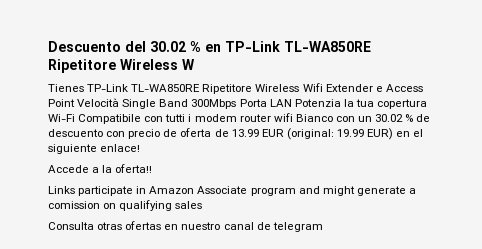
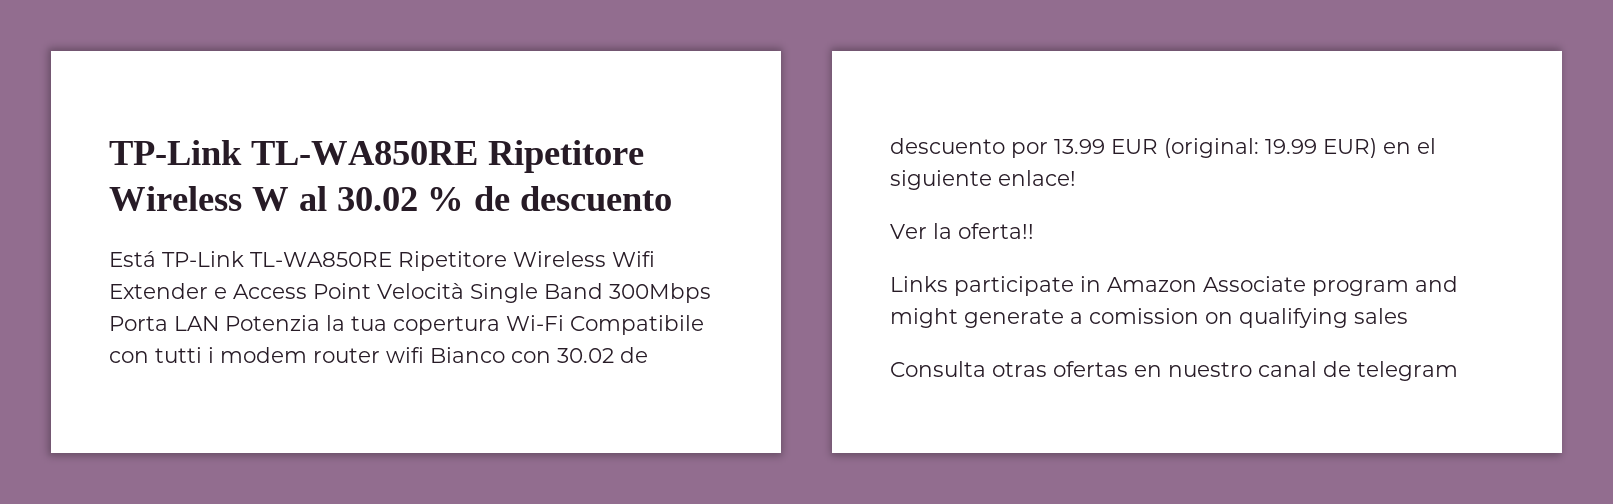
- Descuento del 30.02 % en TP-Link TL-WA850RE Ripetitore Wireless W
- Tienes TP-Link TL-WA850RE Ripetitore Wireless Wifi Extender e Access Point Velocità Single Band 300Mbps Porta LAN Potenzia la tua copertura Wi-Fi Compatibile con tutti i modem router wifi Bianco con un 30.02 % de descuento con precio de oferta de 13.99 EUR (original: 19.99 EUR) en el siguiente enlace!
+ TP-Link TL-WA850RE Ripetitore Wireless W al 30.02 % de descuento
+ Está TP-Link TL-WA850RE Ripetitore Wireless Wifi Extender e Access Point Velocità Single Band 300Mbps Porta LAN Potenzia la tua copertura Wi-Fi Compatibile con tutti i modem router wifi Bianco con 30.02 de descuento por 13.99 EUR (original: 19.99 EUR) en el siguiente enlace!
- Accede a la oferta!!
+ Ver la oferta!!

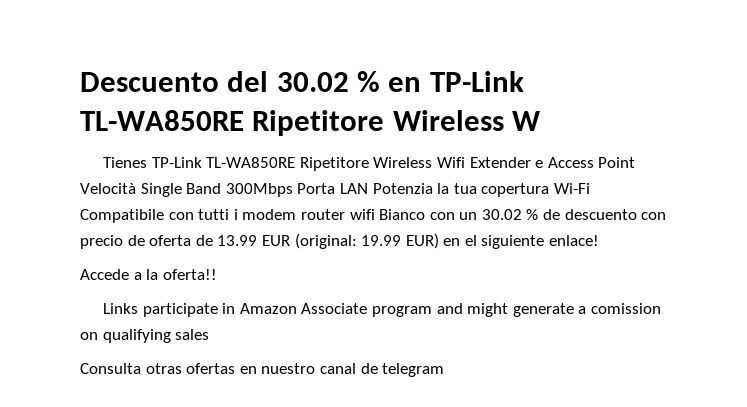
- TP-Link TL-WA850RE Ripetitore Wireless W al 30.02 % de descuento
- Está TP-Link TL-WA850RE Ripetitore Wireless Wifi Extender e Access Point Velocità Single Band 300Mbps Porta LAN Potenzia la tua copertura Wi-Fi Compatibile con tutti i modem router wifi Bianco con 30.02 de descuento por 13.99 EUR (original: 19.99 EUR) en el siguiente enlace!
+ Descuento del 30.02 % en TP-Link TL-WA850RE Ripetitore Wireless W
+ Tienes TP-Link TL-WA850RE Ripetitore Wireless Wifi Extender e Access Point Velocità Single Band 300Mbps Porta LAN Potenzia la tua copertura Wi-Fi Compatibile con tutti i modem router wifi Bianco con un 30.02 % de descuento con precio de oferta de 13.99 EUR (original: 19.99 EUR) en el siguiente enlace!
- Ver la oferta!!
+ Accede a la oferta!!

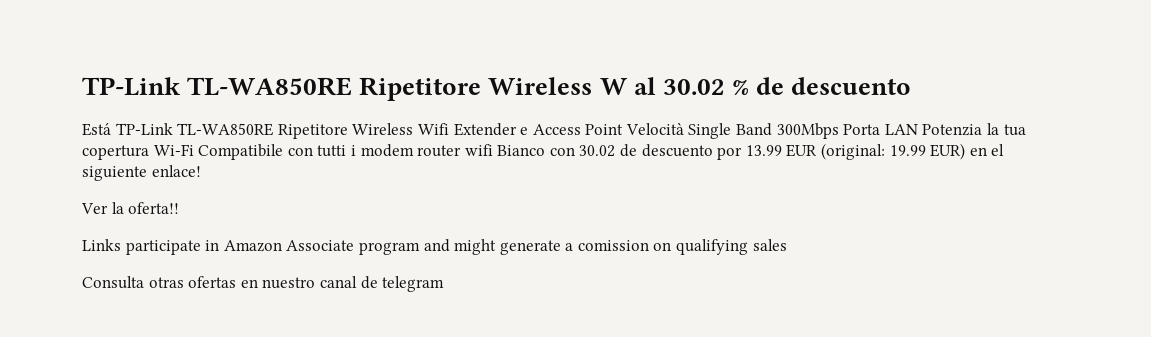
- Descuento del 30.02 % en TP-Link TL-WA850RE Ripetitore Wireless W
- Tienes TP-Link TL-WA850RE Ripetitore Wireless Wifi Extender e Access Point Velocità Single Band 300Mbps Porta LAN Potenzia la tua copertura Wi-Fi Compatibile con tutti i modem router wifi Bianco con un 30.02 % de descuento con precio de oferta de 13.99 EUR (original: 19.99 EUR) en el siguiente enlace!
+ TP-Link TL-WA850RE Ripetitore Wireless W al 30.02 % de descuento
+ Está TP-Link TL-WA850RE Ripetitore Wireless Wifi Extender e Access Point Velocità Single Band 300Mbps Porta LAN Potenzia la tua copertura Wi-Fi Compatibile con tutti i modem router wifi Bianco con 30.02 de descuento por 13.99 EUR (original: 19.99 EUR) en el siguiente enlace!
- Accede a la oferta!!
+ Ver la oferta!!

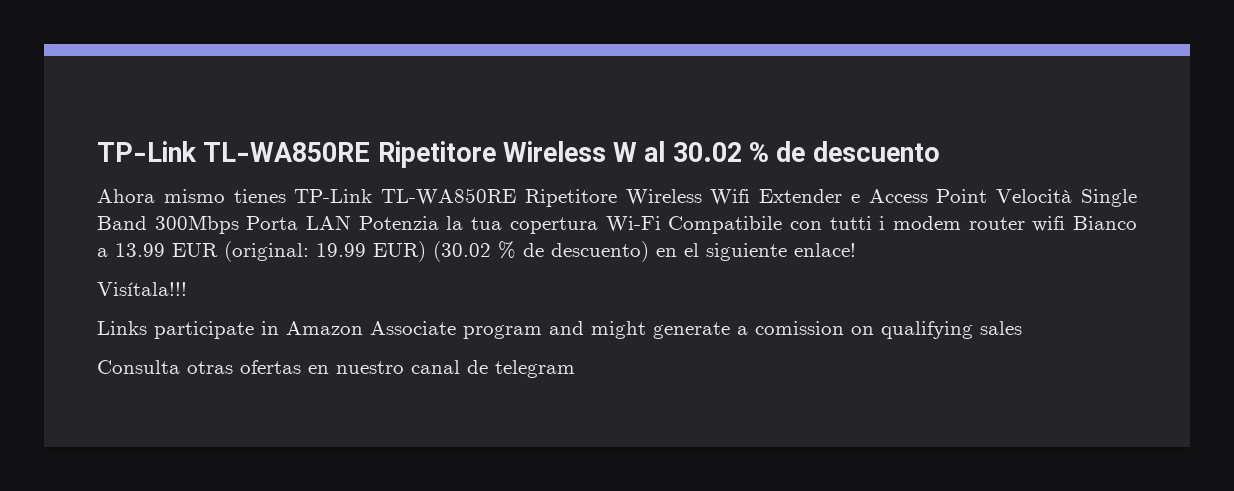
- Está TP-Link TL-WA850RE Ripetitore Wireless Wifi Extender e Access Point Velocità Single Band 300Mbps Porta LAN Potenzia la tua copertura Wi-Fi Compatibile con tutti i modem router wifi Bianco con 30.02 de descuento por 13.99 EUR (original: 19.99 EUR) en el siguiente enlace!
+ Ahora mismo tienes TP-Link TL-WA850RE Ripetitore Wireless Wifi Extender e Access Point Velocità Single Band 300Mbps Porta LAN Potenzia la tua copertura Wi-Fi Compatibile con tutti i modem router wifi Bianco a 13.99 EUR (original: 19.99 EUR) (30.02 % de descuento) en el siguiente enlace!
- Ver la oferta!!
+ Visítala!!!

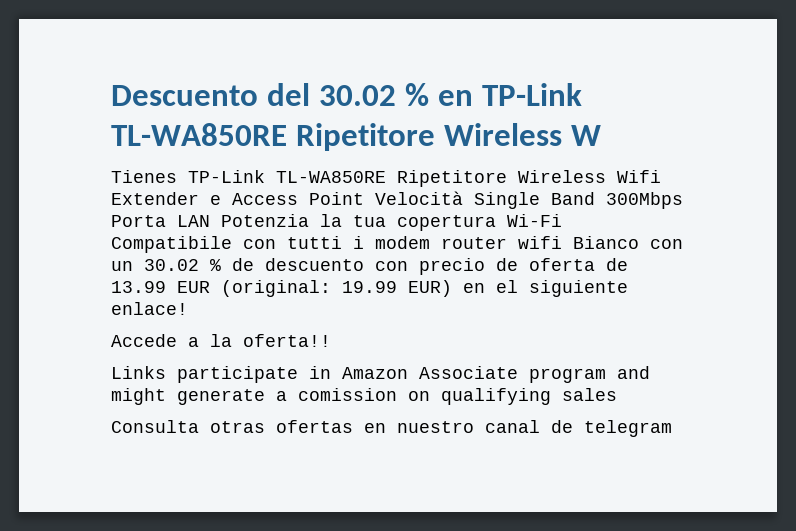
- TP-Link TL-WA850RE Ripetitore Wireless W al 30.02 % de descuento
- Ahora mismo tienes TP-Link TL-WA850RE Ripetitore Wireless Wifi Extender e Access Point Velocità Single Band 300Mbps Porta LAN Potenzia la tua copertura Wi-Fi Compatibile con tutti i modem router wifi Bianco a 13.99 EUR (original: 19.99 EUR) (30.02 % de descuento) en el siguiente enlace!
+ Descuento del 30.02 % en TP-Link TL-WA850RE Ripetitore Wireless W
+ Tienes TP-Link TL-WA850RE Ripetitore Wireless Wifi Extender e Access Point Velocità Single Band 300Mbps Porta LAN Potenzia la tua copertura Wi-Fi Compatibile con tutti i modem router wifi Bianco con un 30.02 % de descuento con precio de oferta de 13.99 EUR (original: 19.99 EUR) en el siguiente enlace!
- Visítala!!!
+ Accede a la oferta!!

